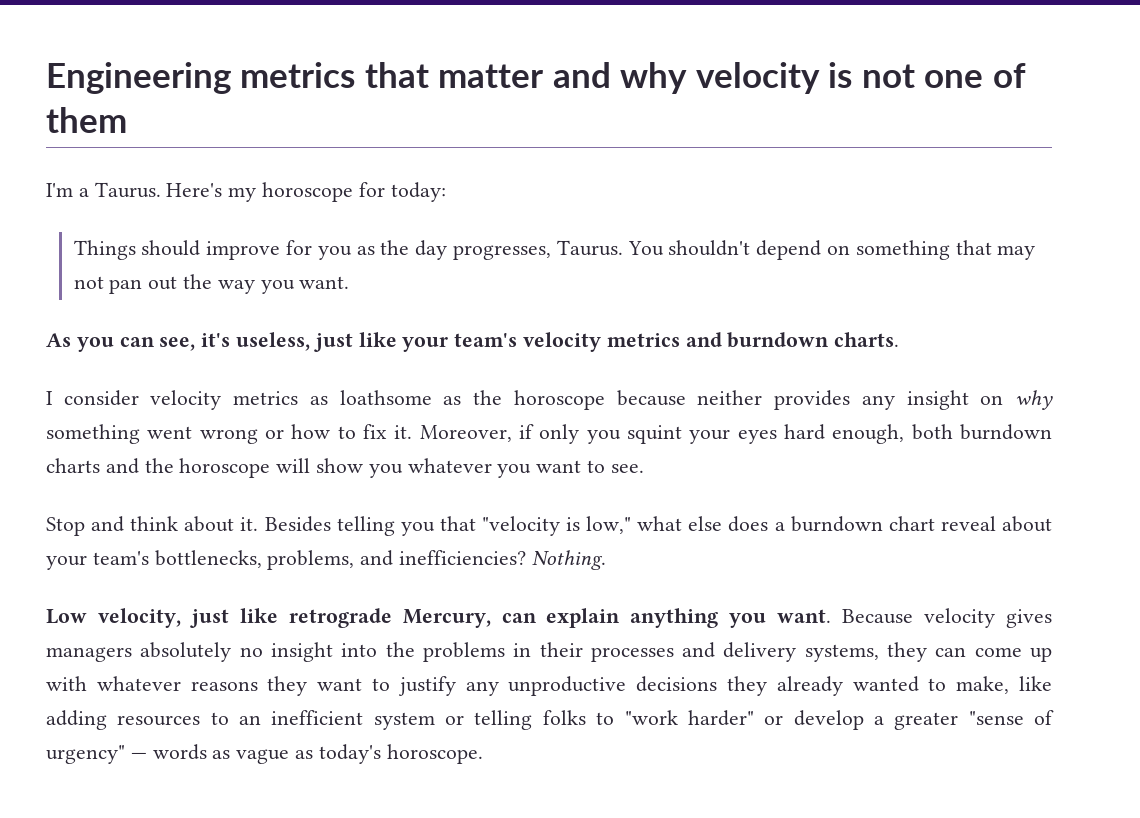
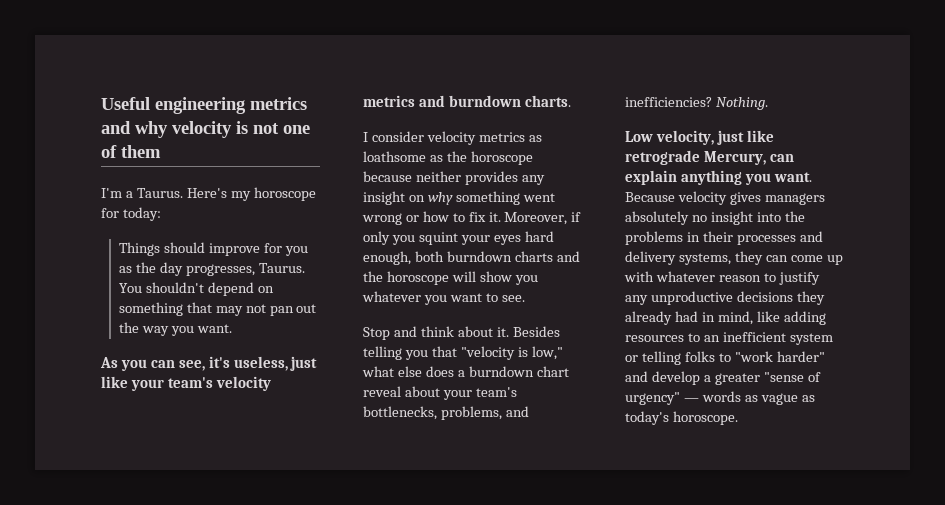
- Engineering metrics that matter and why velocity is not one of them
+ Useful engineering metrics and why velocity is not one of them
- Because velocity gives managers absolutely no insight into the problems in their processes and delivery systems, they can come up with whatever reasons they want to justify any unproductive decisions they already wanted to make, like adding resources to an inefficient system or telling folks to "work harder" or develop a greater "sense of urgency" — words as vague as today's horoscope.
+ Because velocity gives managers absolutely no insight into the problems in their processes and delivery systems, they can come up with whatever reason to justify any unproductive decisions they already had in mind, like adding resources to an inefficient system or telling folks to "work harder" and develop a greater "sense of urgency" — words as vague as today's horoscope.

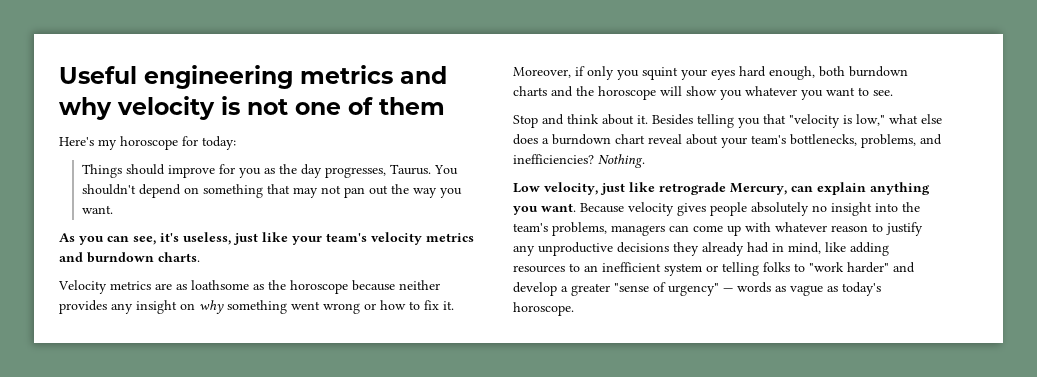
- I'm a Taurus.
- I consider velocity metrics as loathsome as the horoscope because neither provides any insight on why something went wrong or how to fix it.
+ Velocity metrics are as loathsome as the horoscope because neither provides any insight on why something went wrong or how to fix it.
- Because velocity gives managers absolutely no insight into the problems in their processes and delivery systems, they can come up with whatever reason to justify any unproductive decisions they already had in mind, like adding resources to an inefficient system or telling folks to "work harder" and develop a greater "sense of urgency" — words as vague as today's horoscope.
+ Because velocity gives people absolutely no insight into the team's problems, managers can come up with whatever reason to justify any unproductive decisions they already had in mind, like adding resources to an inefficient system or telling folks to "work harder" and develop a greater "sense of urgency" — words as vague as today's horoscope.

